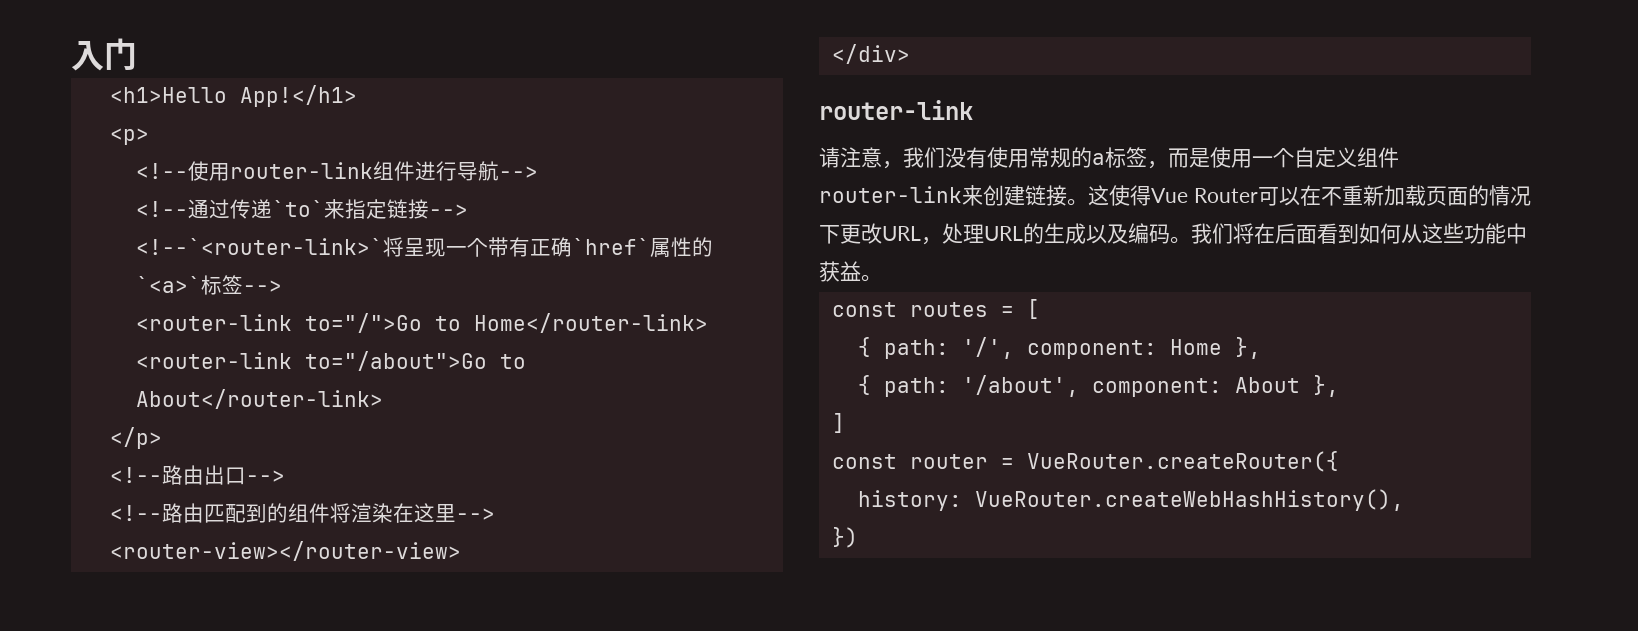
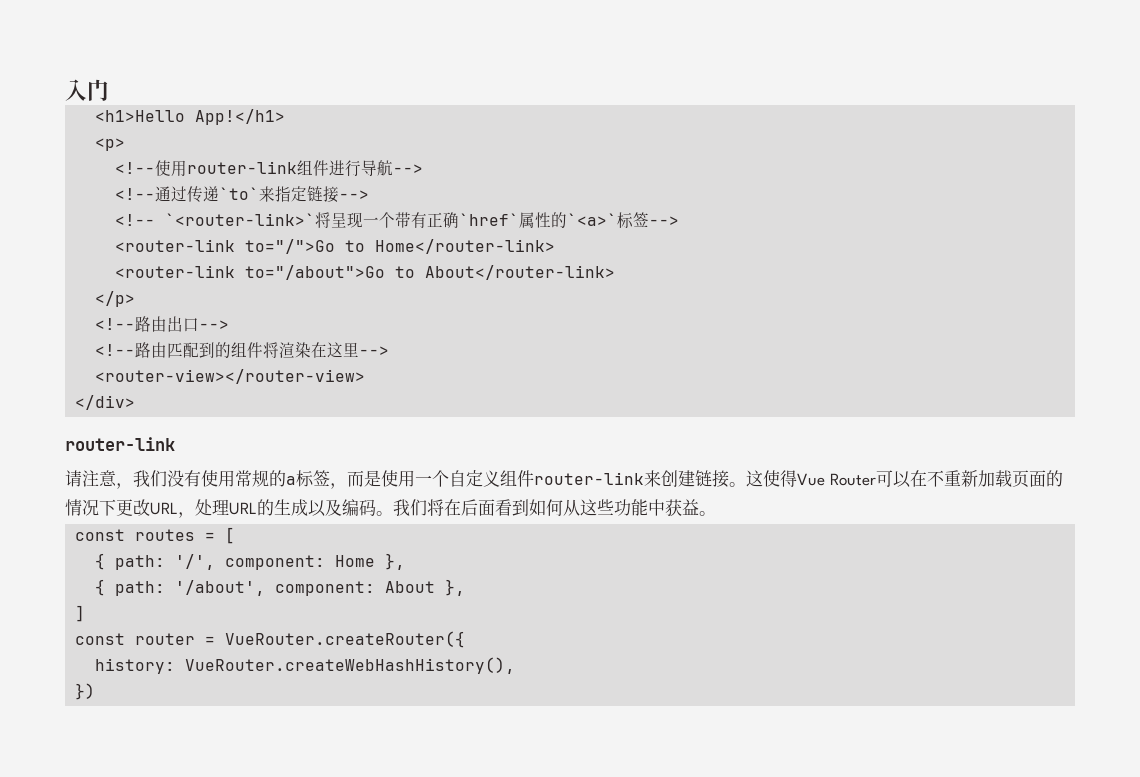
- <!--`<router-link>`将呈现一个带有正确`href`属性的`<a>`标签-->
+ <!-- `<router-link>`将呈现一个带有正确`href`属性的`<a>`标签-->

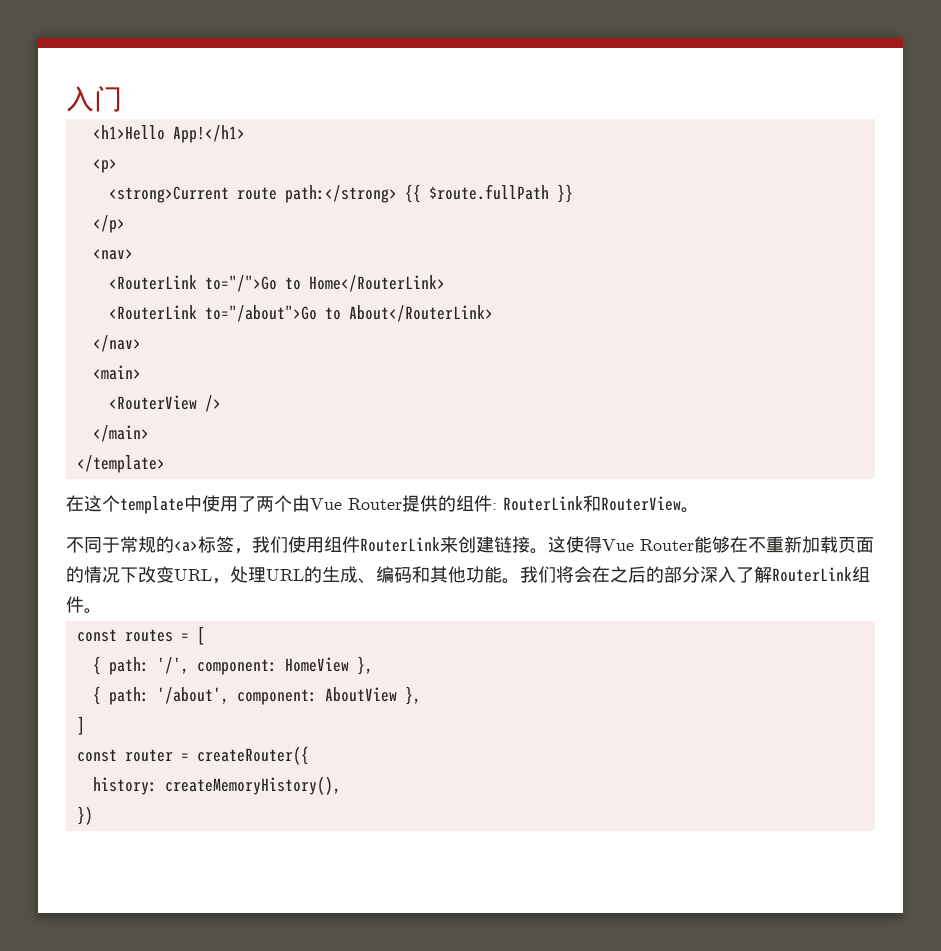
- <!--使用router-link组件进行导航-->
- <!--通过传递`to`来指定链接-->
- <!-- `<router-link>`将呈现一个带有正确`href`属性的`<a>`标签-->
- <router-link to="/">Go to Home</router-link>
- <router-link to="/about">Go to About</router-link>
+ <strong>Current route path:</strong> {{ $route.fullPath }}
  </p>
- <!--路由出口-->
- <!--路由匹配到的组件将渲染在这里-->
- <router-view></router-view>
- </div>
- router-link
- 请注意，我们没有使用常规的a标签，而是使用一个自定义组件router-link来创建链接。
+ <nav>
+ <RouterLink to="/">Go to Home</RouterLink>
+ <RouterLink to="/about">Go to About</RouterLink>
+ </nav>
+ <main>
+ <RouterView />
+ </main>
+ </template>
+ 在这个template中使用了两个由Vue Router提供的组件: RouterLink和RouterView。
+ 不同于常规的<a>标签，我们使用组件RouterLink来创建链接。
- 这使得Vue Router可以在不重新加载页面的情况下更改URL，处理URL的生成以及编码。我们将在后面看到如何从这些功能中获益。
+ 这使得Vue Router能够在不重新加载页面的情况下改变URL，处理URL的生成、编码和其他功能。我们将会在之后的部分深入了解RouterLink组件。
- { path: '/', component: Home },
+ { path: '/', component: HomeView },
- { path: '/about', component: About },
+ { path: '/about', component: AboutView },
- const router = VueRouter.createRouter({
+ const router = createRouter({
- history: VueRouter.createWebHashHistory(),
+ history: createMemoryHistory(),

